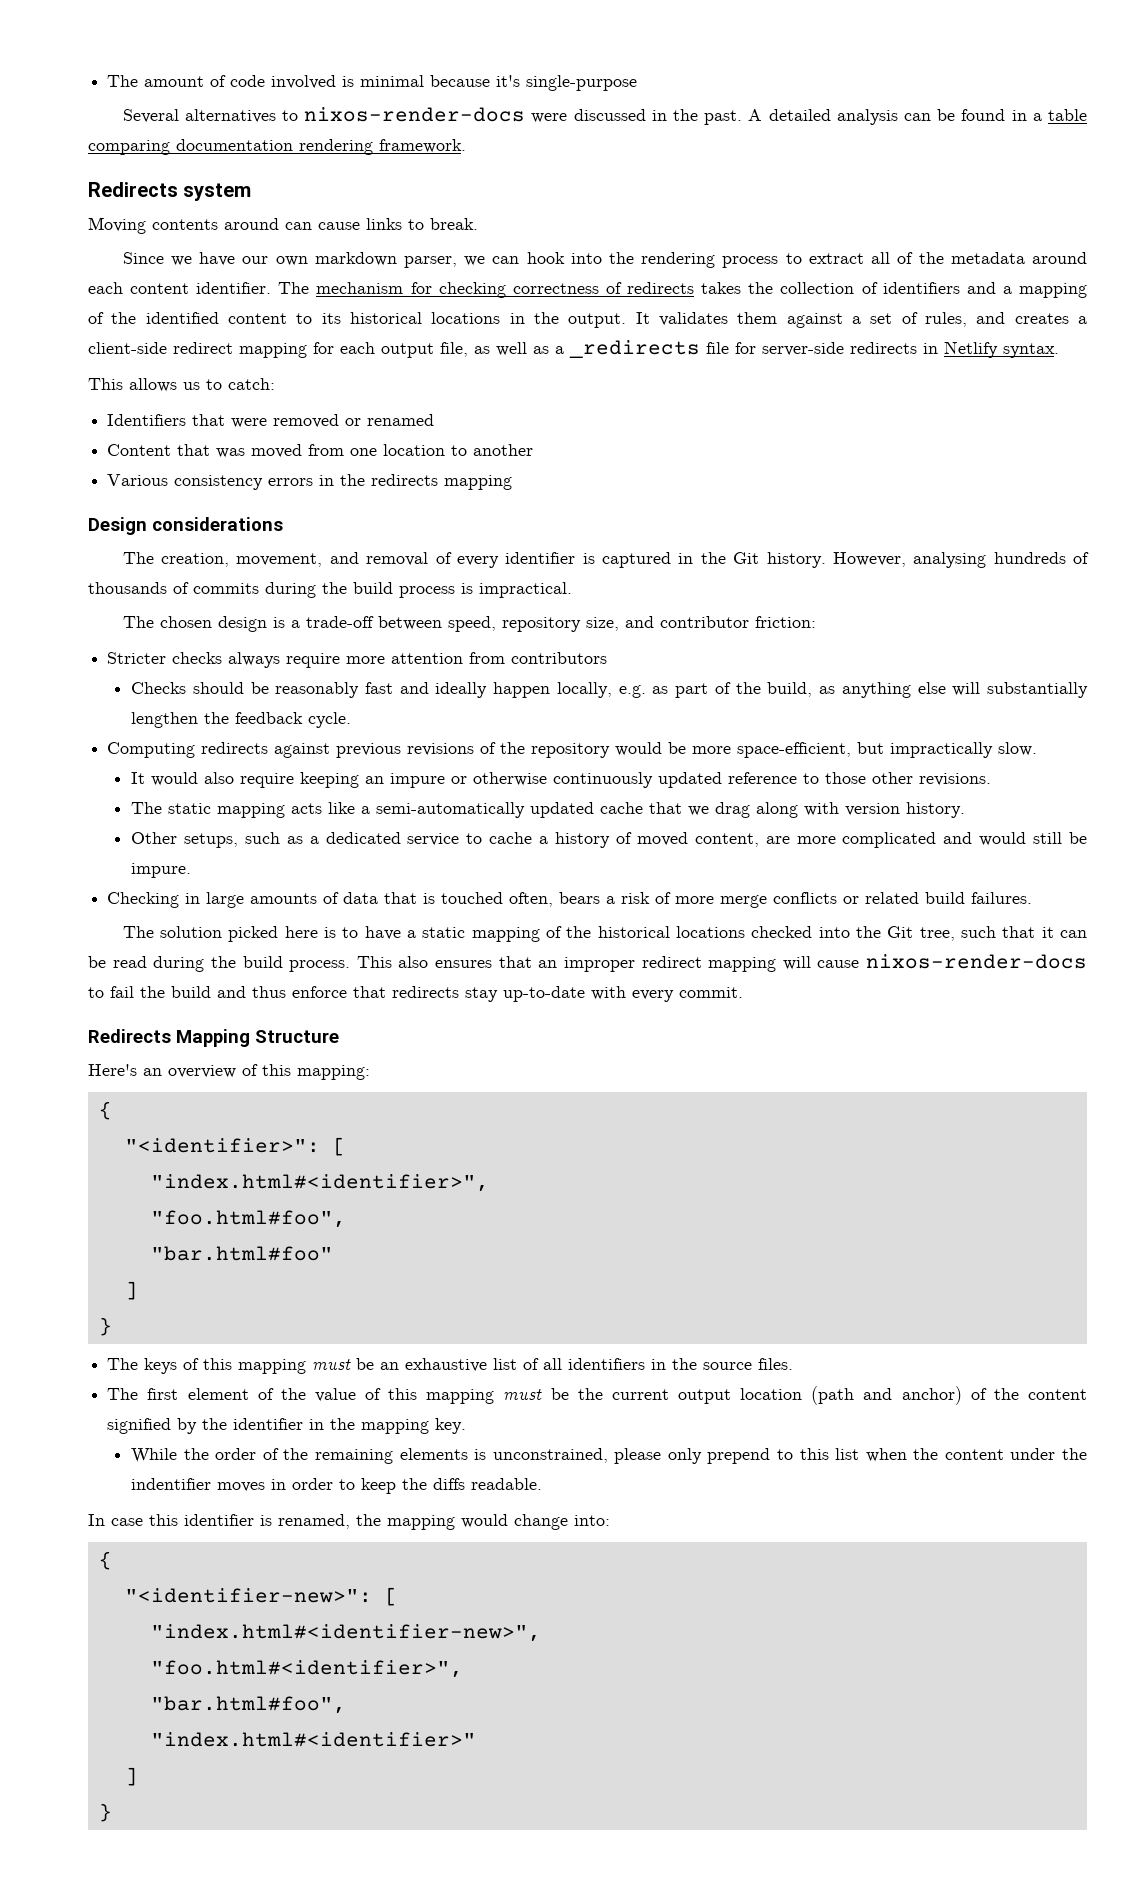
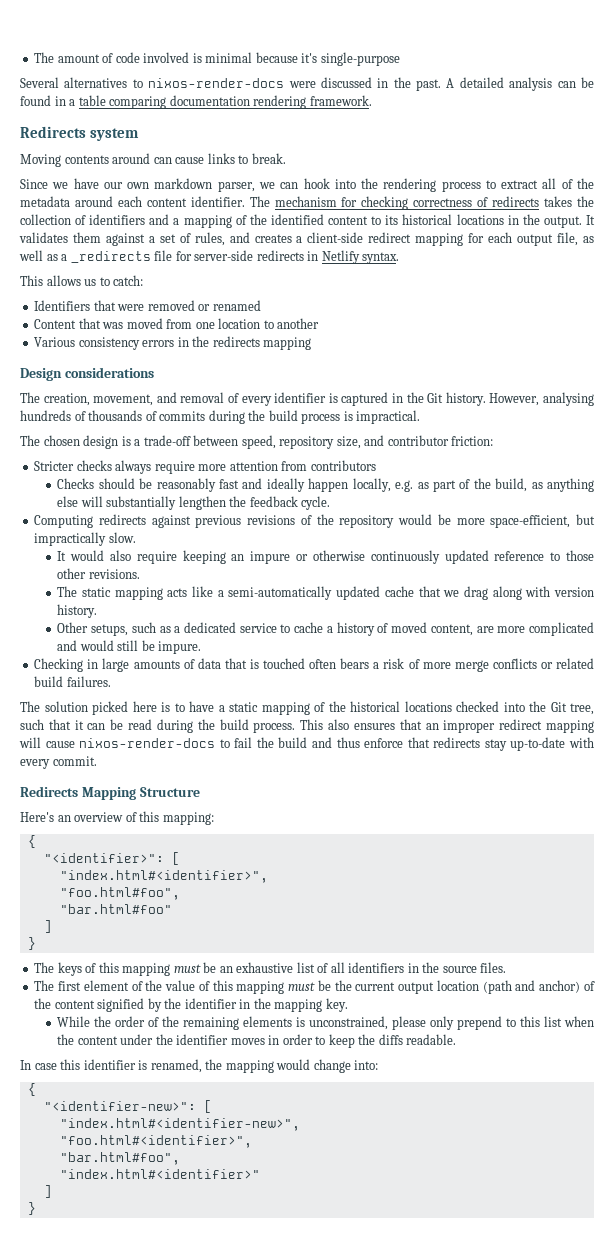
- Checking in large amounts of data that is touched often, bears a risk of more merge conflicts or related build failures.
+ Checking in large amounts of data that is touched often bears a risk of more merge conflicts or related build failures.
- While the order of the remaining elements is unconstrained, please only prepend to this list when the content under the indentifier moves in order to keep the diffs readable.
+ While the order of the remaining elements is unconstrained, please only prepend to this list when the content under the identifier moves in order to keep the diffs readable.

